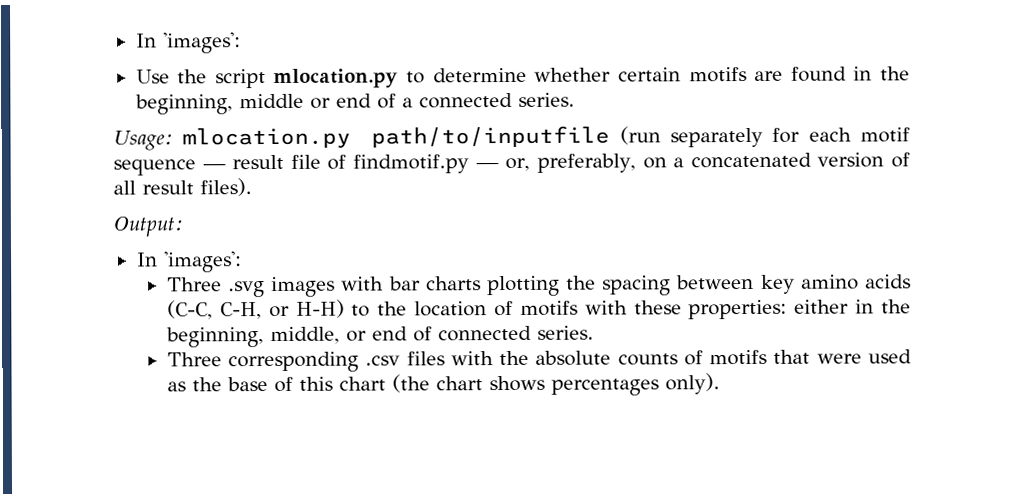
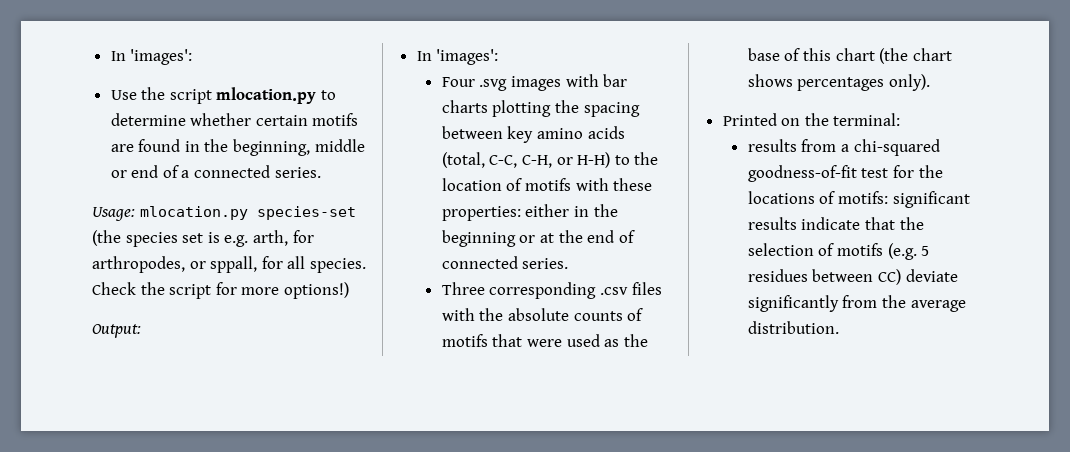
- Usage: mlocation.py path/to/inputfile (run separately for each motif sequence — result file of findmotif.py — or, preferably, on a concatenated version of all result files).
+ Usage: mlocation.py species-set (the species set is e.g. arth, for arthropodes, or sppall, for all species. Check the script for more options!)
- Three .svg images with bar charts plotting the spacing between key amino acids (C-C, C-H, or H-H) to the location of motifs with these properties: either in the beginning, middle, or end of connected series.
+ Four .svg images with bar charts plotting the spacing between key amino acids (total, C-C, C-H, or H-H) to the location of motifs with these properties: either in the beginning or at the end of connected series.
+ Printed on the terminal:
+ results from a chi-squared goodness-of-fit test for the locations of motifs: significant results indicate that the selection of motifs (e.g. 5 residues between CC) deviate significantly from the average distribution.

